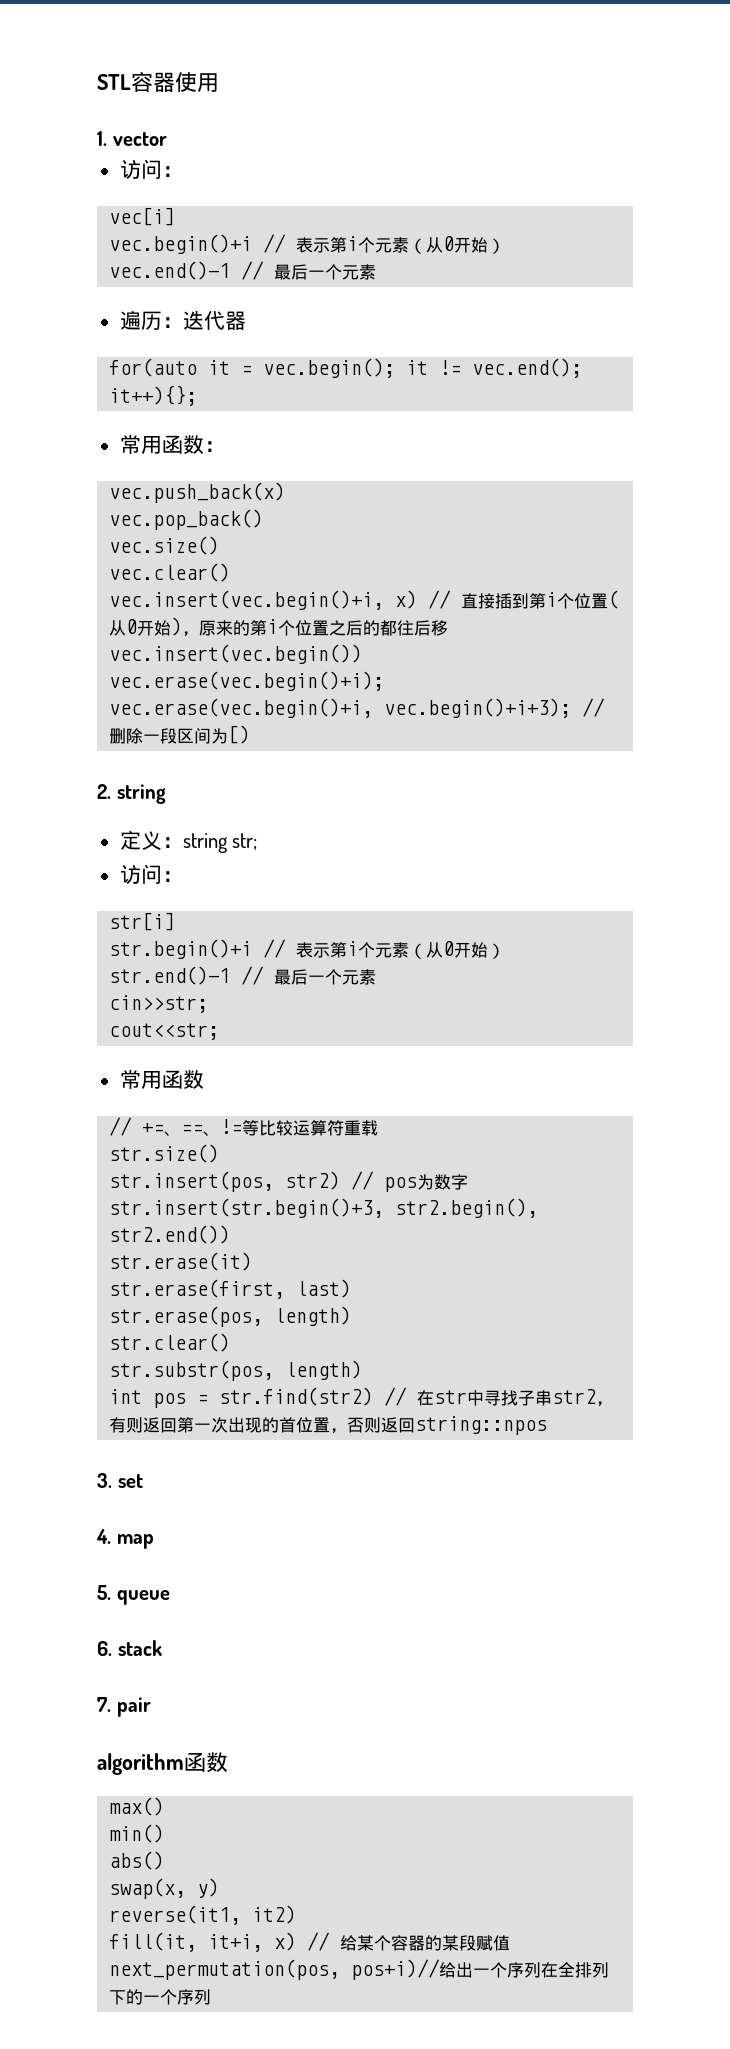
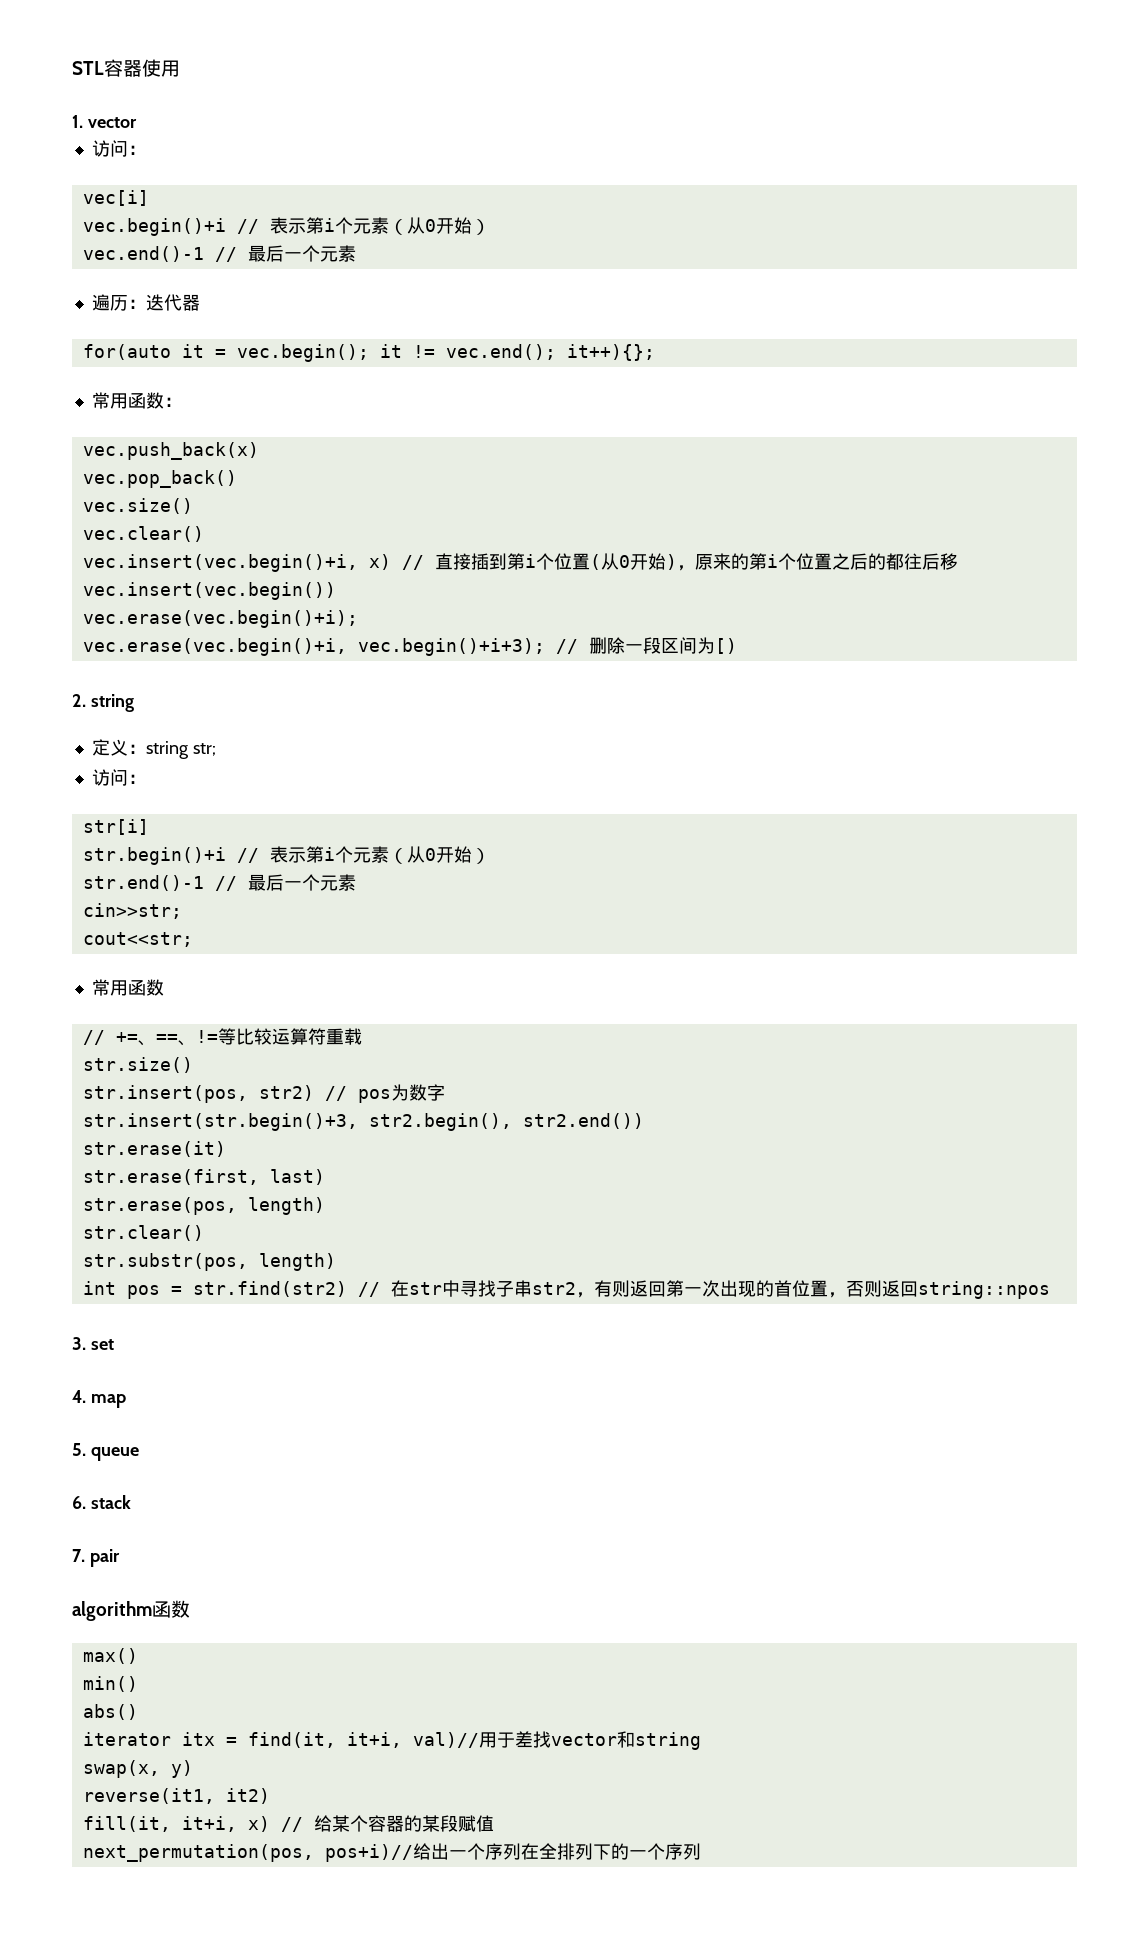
+ iterator itx = find(it, it+i, val)//用于差找vector和string

